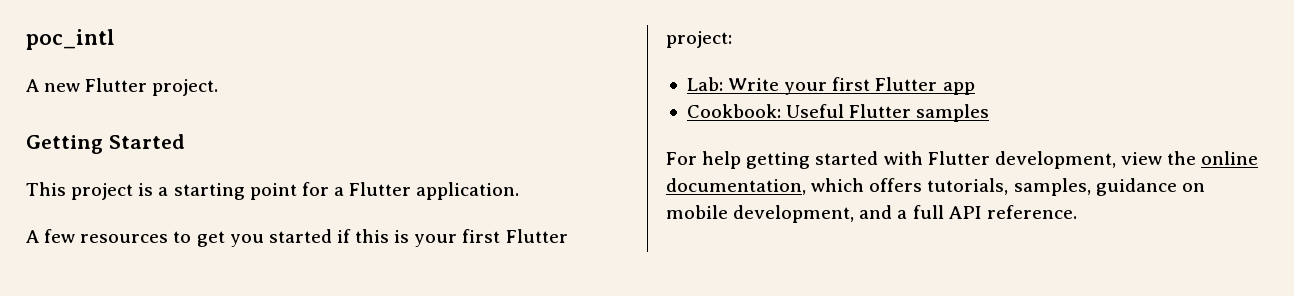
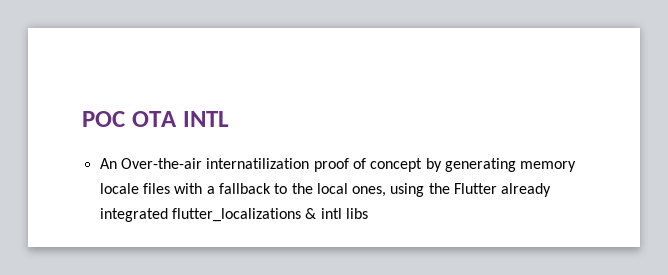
- poc_intl
- A new Flutter project.
- Getting Started
- This project is a starting point for a Flutter application.
- A few resources to get you started if this is your first Flutter project:
- Lab: Write your first Flutter app
- Cookbook: Useful Flutter samples
- For help getting started with Flutter development, view the online documentation, which offers tutorials, samples, guidance on mobile development, and a full API reference.
+ POC OTA INTL
+ An Over-the-air internatilization proof of concept by generating memory locale files with a fallback to the local ones, using the Flutter already integrated flutter_localizations & intl libs

